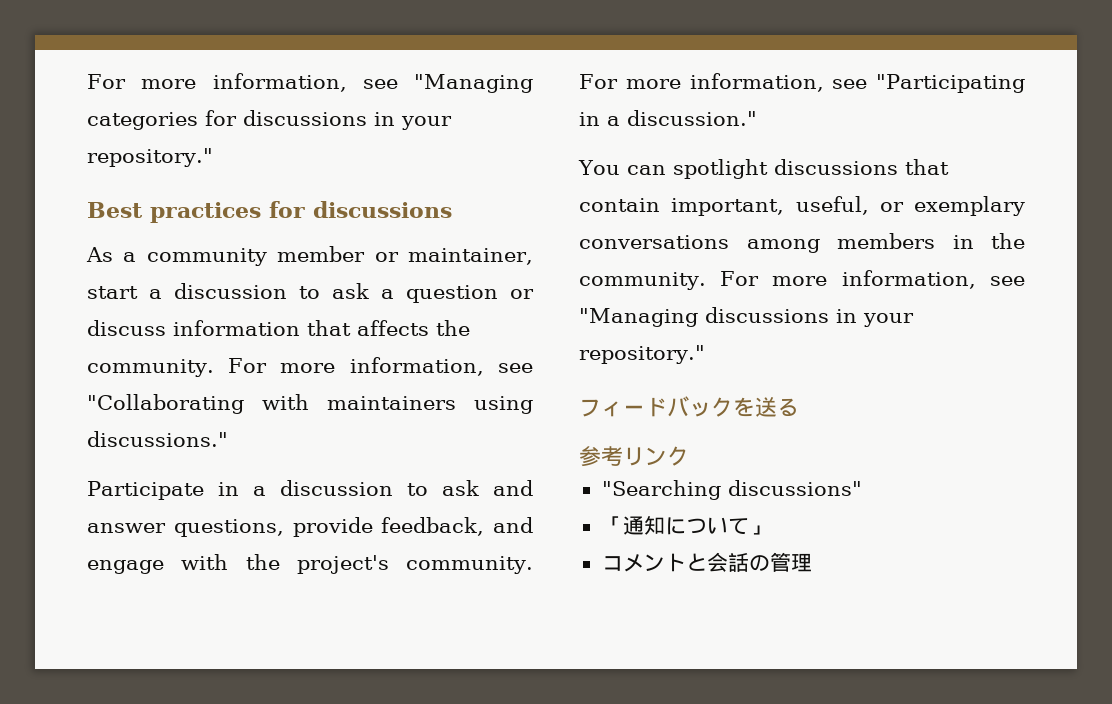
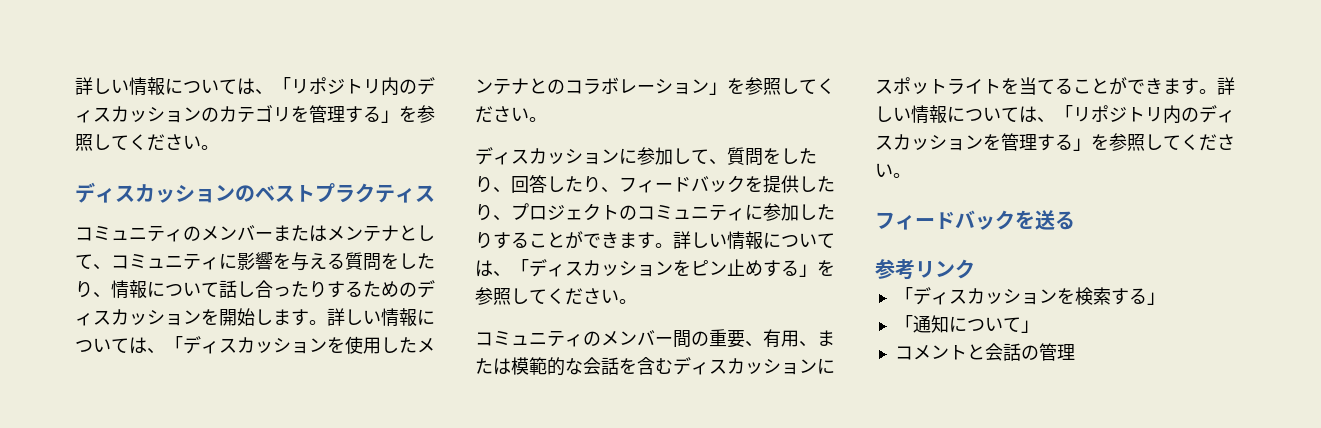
- For more information, see "Managing categories for discussions in your repository."
- Best practices for discussions
- As a community member or maintainer, start a discussion to ask a question or discuss information that affects the community. For more information, see "Collaborating with maintainers using discussions."
- Participate in a discussion to ask and answer questions, provide feedback, and engage with the project's community. For more information, see "Participating in a discussion."
- You can spotlight discussions that contain important, useful, or exemplary conversations among members in the community. For more information, see "Managing discussions in your repository."
+ 詳しい情報については、「リポジトリ内のディスカッションのカテゴリを管理する」を参照してください。
+ ディスカッションのベストプラクティス
+ コミュニティのメンバーまたはメンテナとして、コミュニティに影響を与える質問をしたり、情報について話し合ったりするためのディスカッションを開始します。詳しい情報については、「ディスカッションを使用したメンテナとのコラボレーション」を参照してください。
+ ディスカッションに参加して、質問をしたり、回答したり、フィードバックを提供したり、プロジェクトのコミュニティに参加したりすることができます。詳しい情報については、「ディスカッションをピン止めする」を参照してください。
+ コミュニティのメンバー間の重要、有用、または模範的な会話を含むディスカッションにスポットライトを当てることができます。詳しい情報については、「リポジトリ内のディスカッションを管理する」を参照してください。
- "Searching discussions"
+ 「ディスカッションを検索する」

